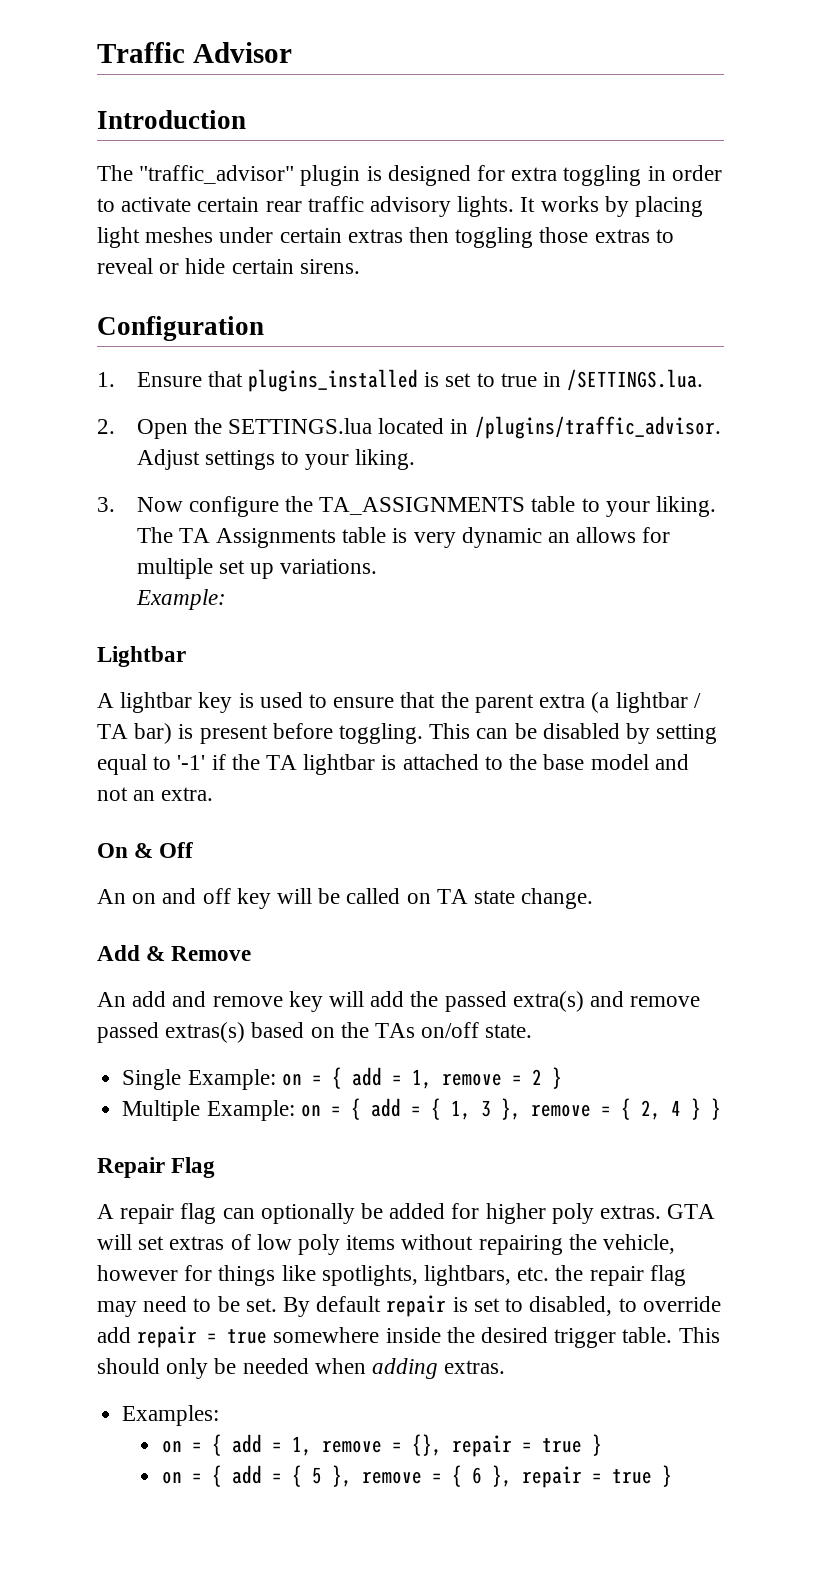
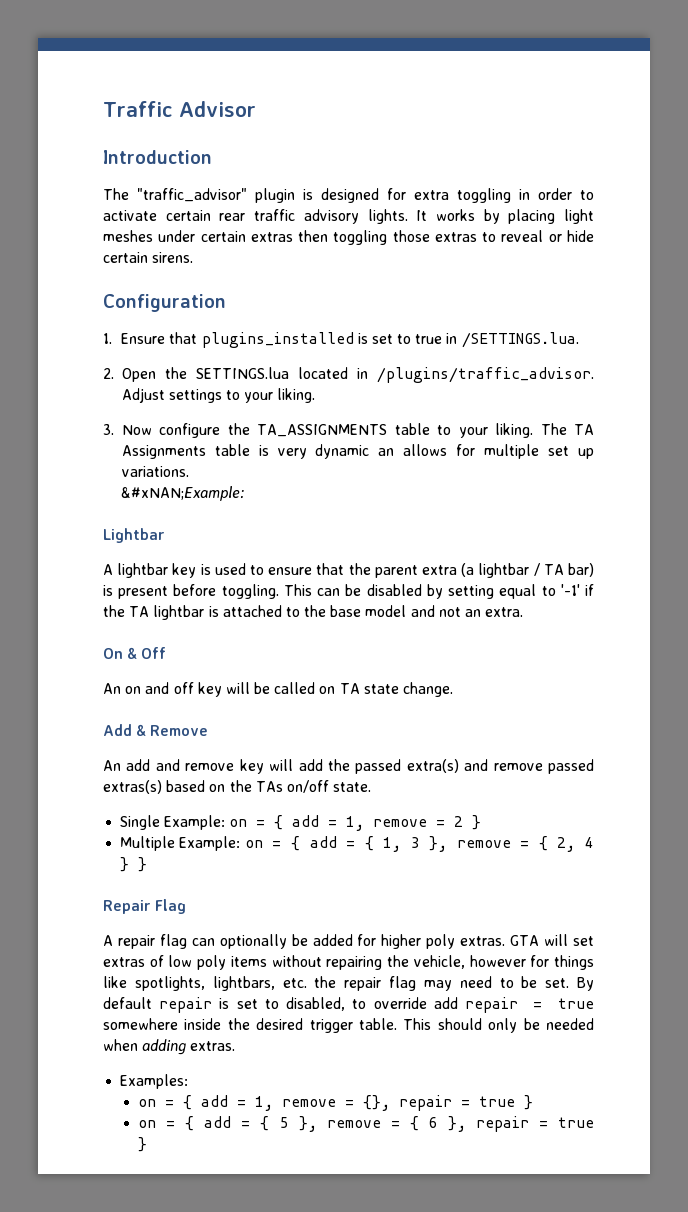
  The TA Assignments table is very dynamic an allows for multiple set up variations.
- Example:
+ &#xNAN;Example:

